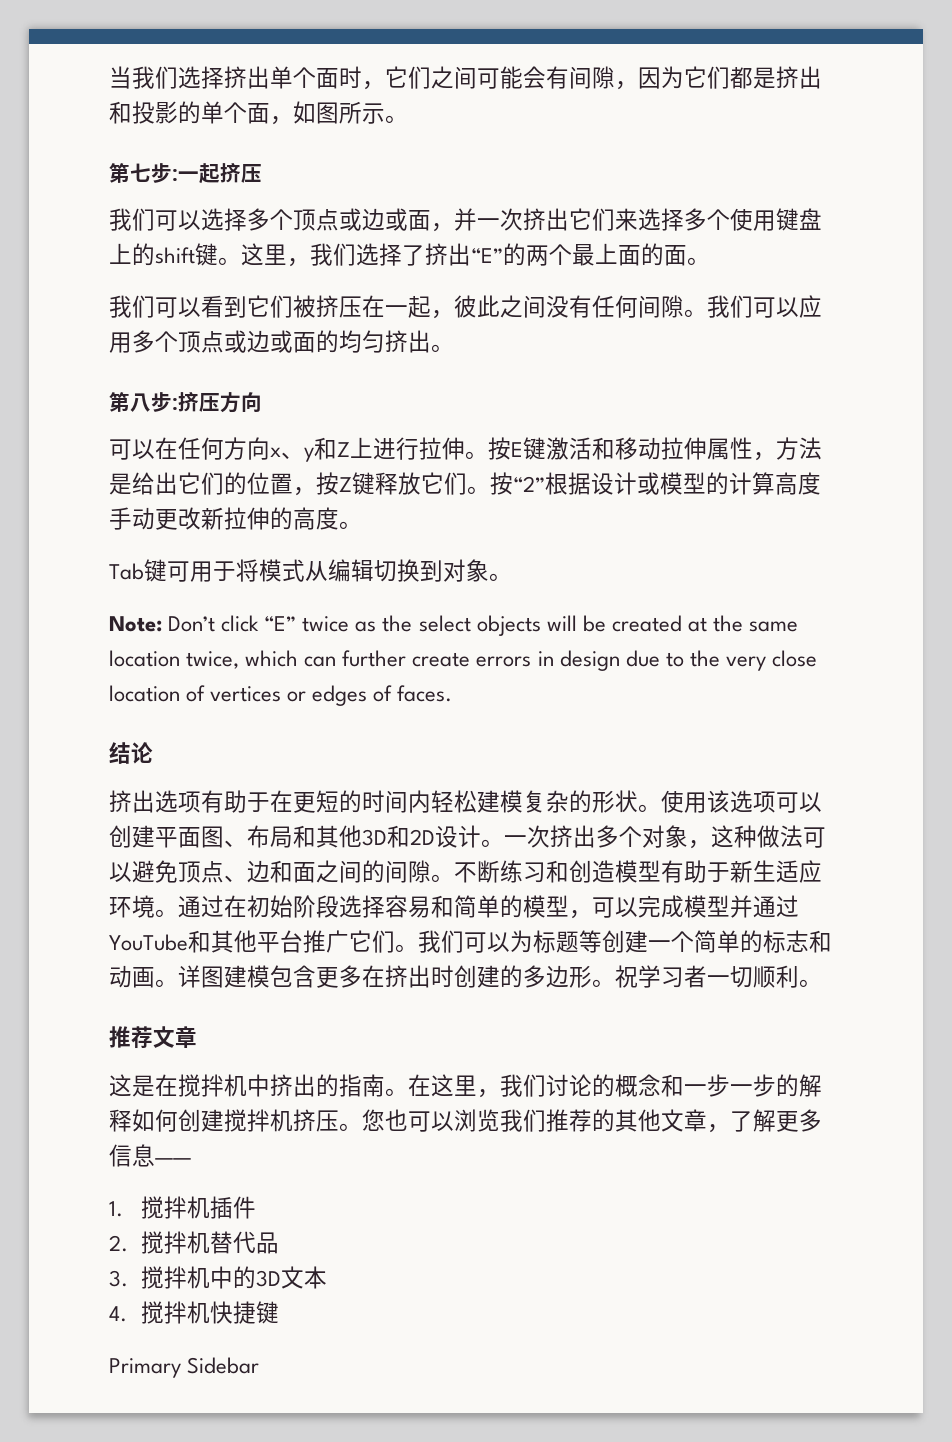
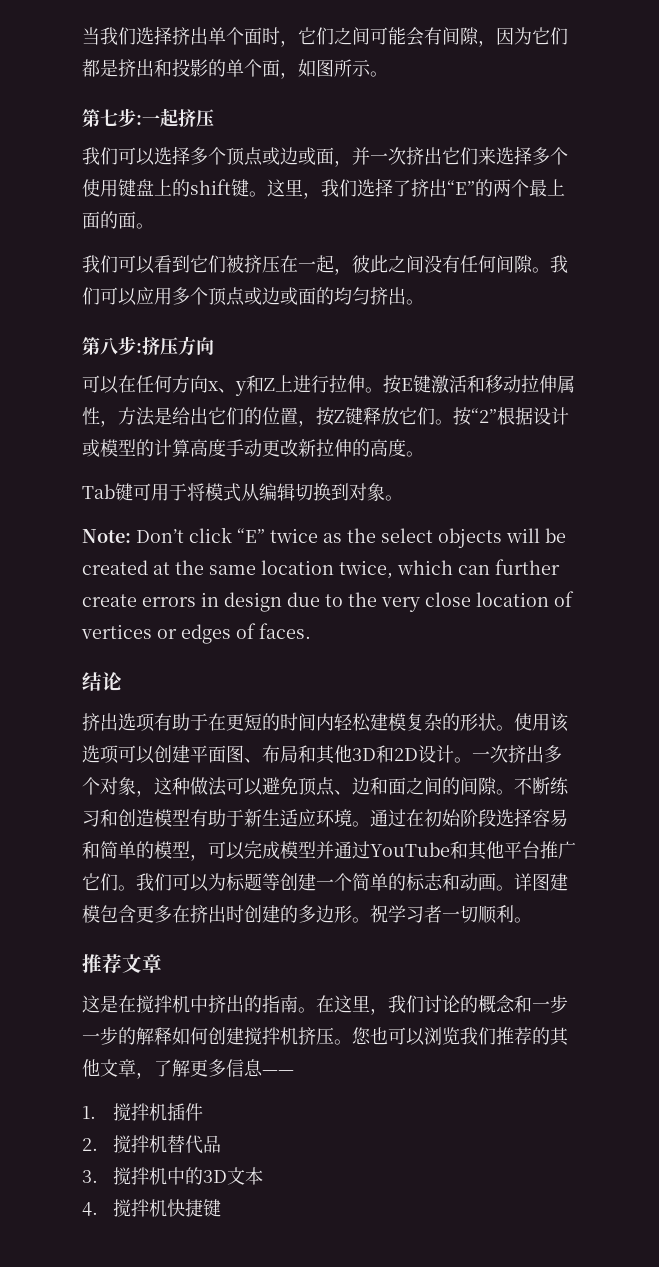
- Primary Sidebar

